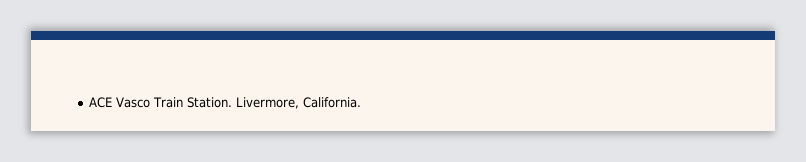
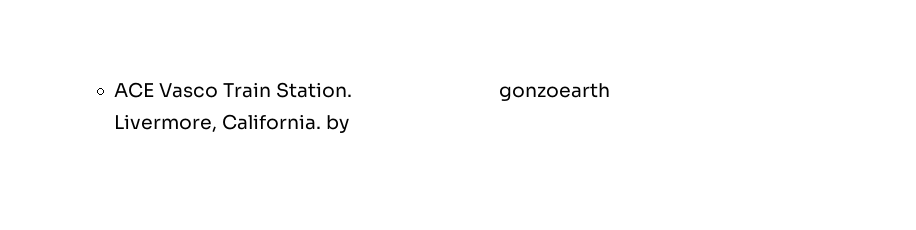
- Livermore, California.
+ Livermore, California. by gonzoearth

